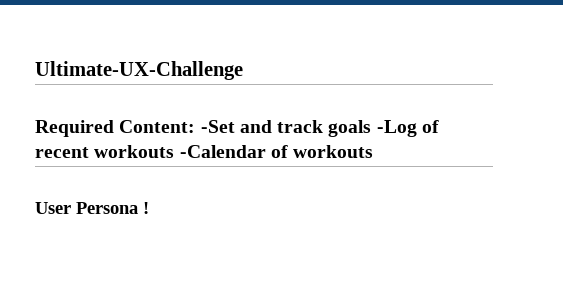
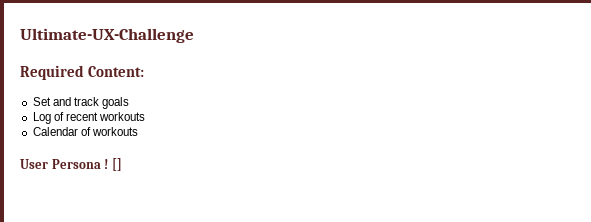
- Required Content: -Set and track goals -Log of recent workouts -Calendar of workouts
+ Required Content:
+ Set and track goals
+ Log of recent workouts
+ Calendar of workouts
+ []

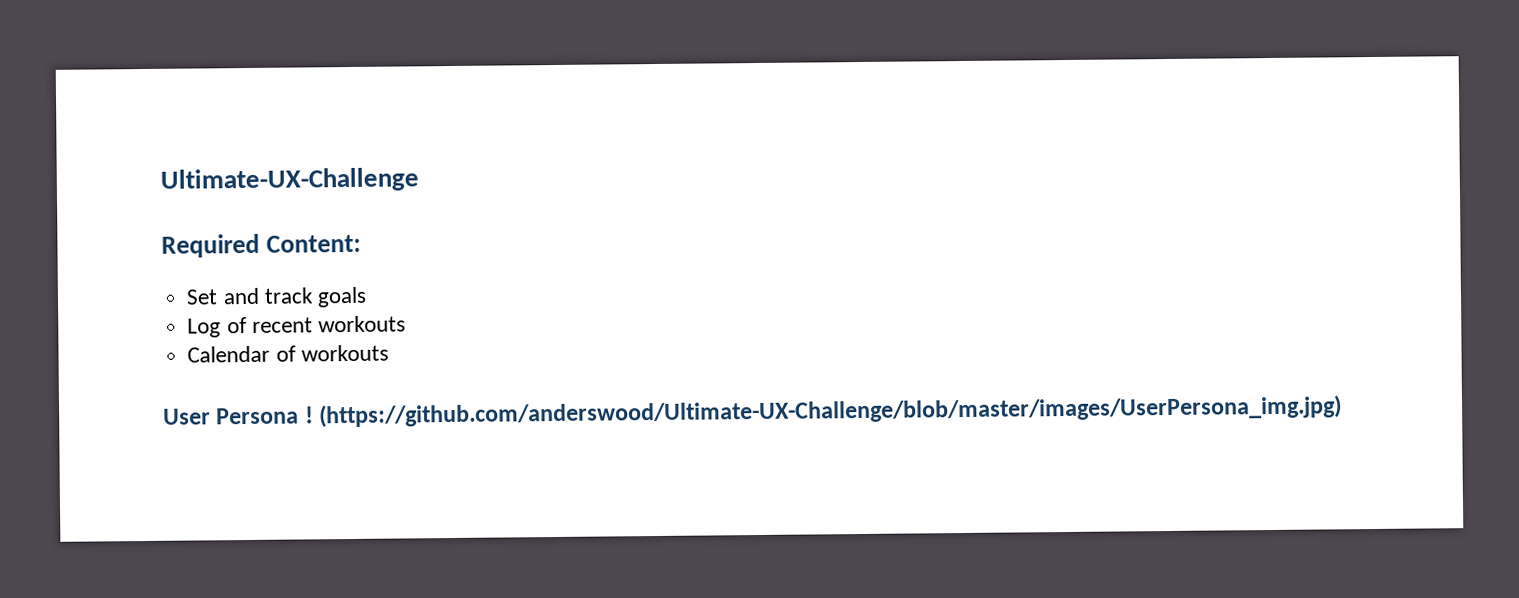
- []
+ (https://github.com/anderswood/Ultimate-UX-Challenge/blob/master/images/UserPersona_img.jpg)

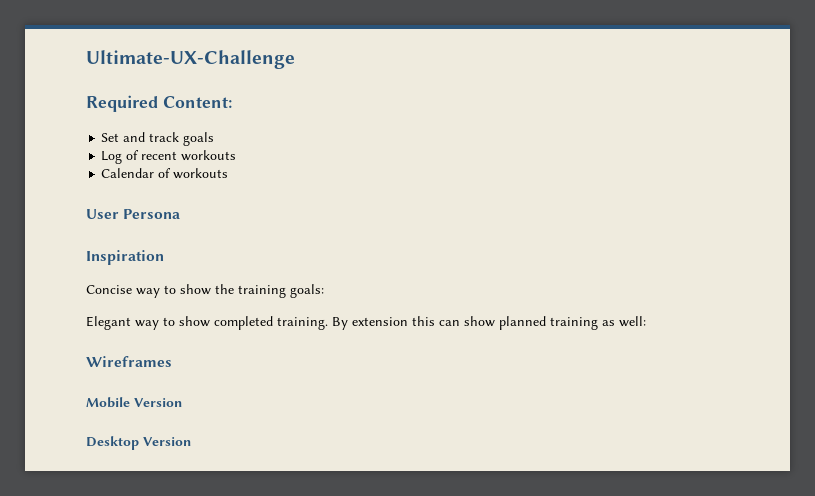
- User Persona ! (https://github.com/anderswood/Ultimate-UX-Challenge/blob/master/images/UserPersona_img.jpg)
+ User Persona
+ Inspiration
+ Concise way to show the training goals:
+ Elegant way to show completed training. By extension this can show planned training as well:
+ Wireframes
+ Mobile Version
+ Desktop Version

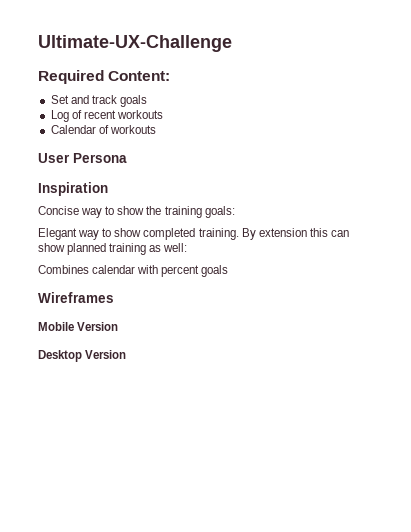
+ Combines calendar with percent goals

